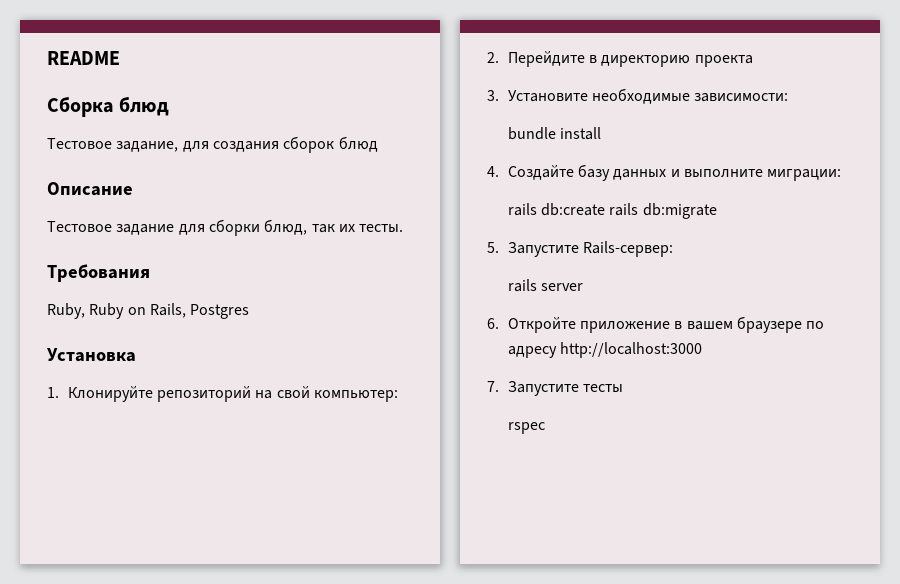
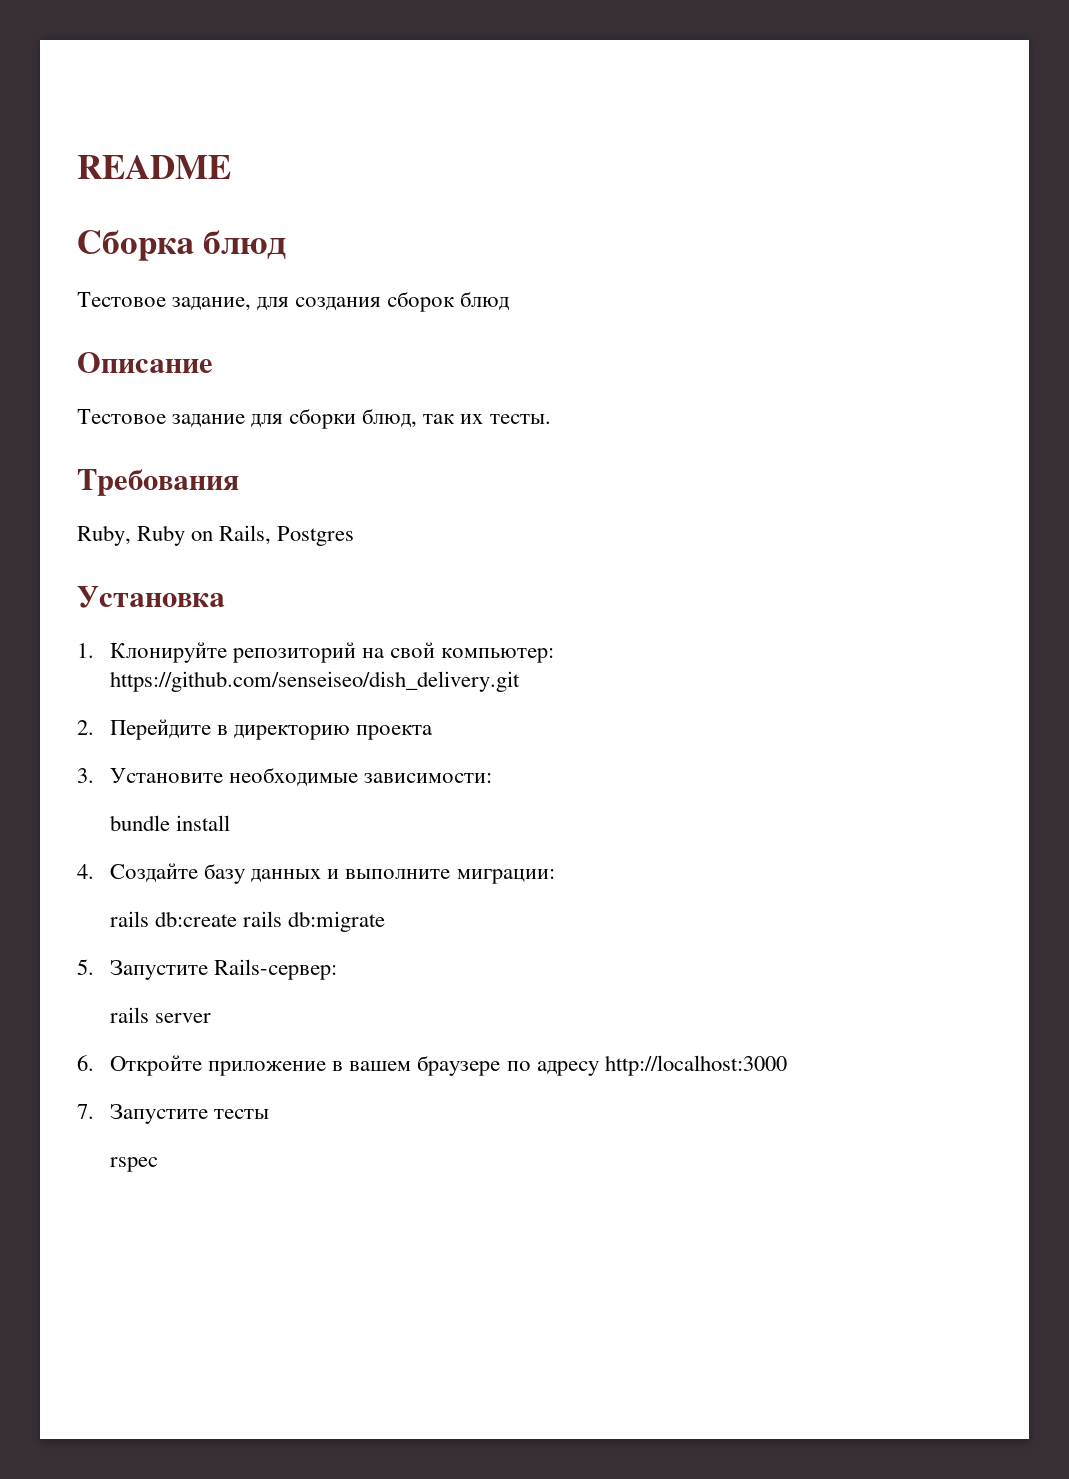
- 1. Клонируйте репозиторий на свой компьютер:
+ 1. Клонируйте репозиторий на свой компьютер: https://github.com/senseiseo/dish_delivery.git

